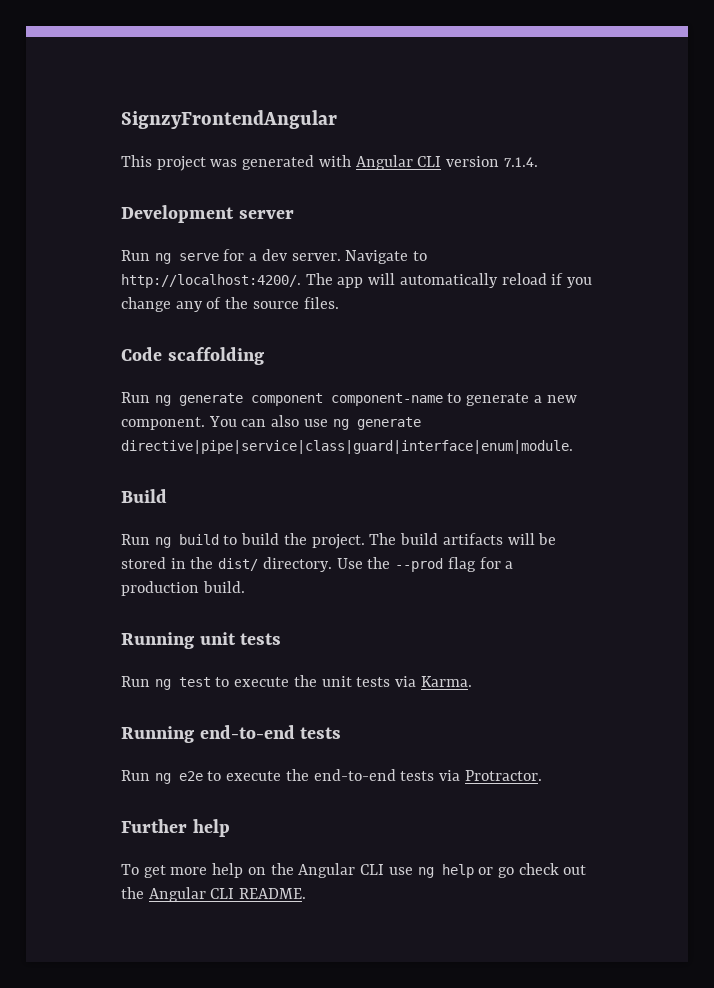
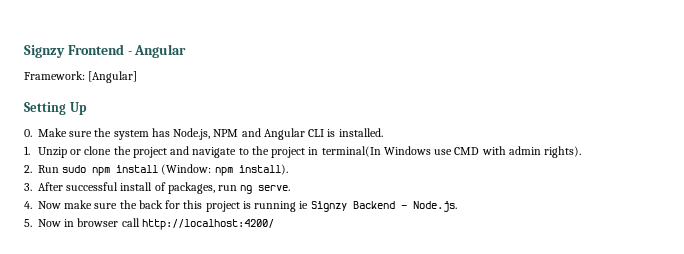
- SignzyFrontendAngular
- This project was generated with Angular CLI version 7.1.4.
- Development server
- Run ng serve for a dev server. Navigate to http://localhost:4200/. The app will automatically reload if you change any of the source files.
- Code scaffolding
- Run ng generate component component-name to generate a new component. You can also use ng generate directive|pipe|service|class|guard|interface|enum|module.
- Build
- Run ng build to build the project. The build artifacts will be stored in the dist/ directory. Use the --prod flag for a production build.
- Running unit tests
- Run ng test to execute the unit tests via Karma.
- Running end-to-end tests
- Run ng e2e to execute the end-to-end tests via Protractor.
- Further help
- To get more help on the Angular CLI use ng help or go check out the Angular CLI README.
+ Signzy Frontend - Angular
+ Framework: [Angular]
+ Setting Up
+ 0. Make sure the system has Node.js, NPM and Angular CLI is installed.
+ 1. Unzip or clone the project and navigate to the project in terminal(In Windows use CMD with admin rights).
+ 2. Run sudo npm install (Window: npm install).
+ 3. After successful install of packages, run ng serve.
+ 4. Now make sure the back for this project is running ie Signzy Backend - Node.js.
+ 5. Now in browser call http://localhost:4200/

